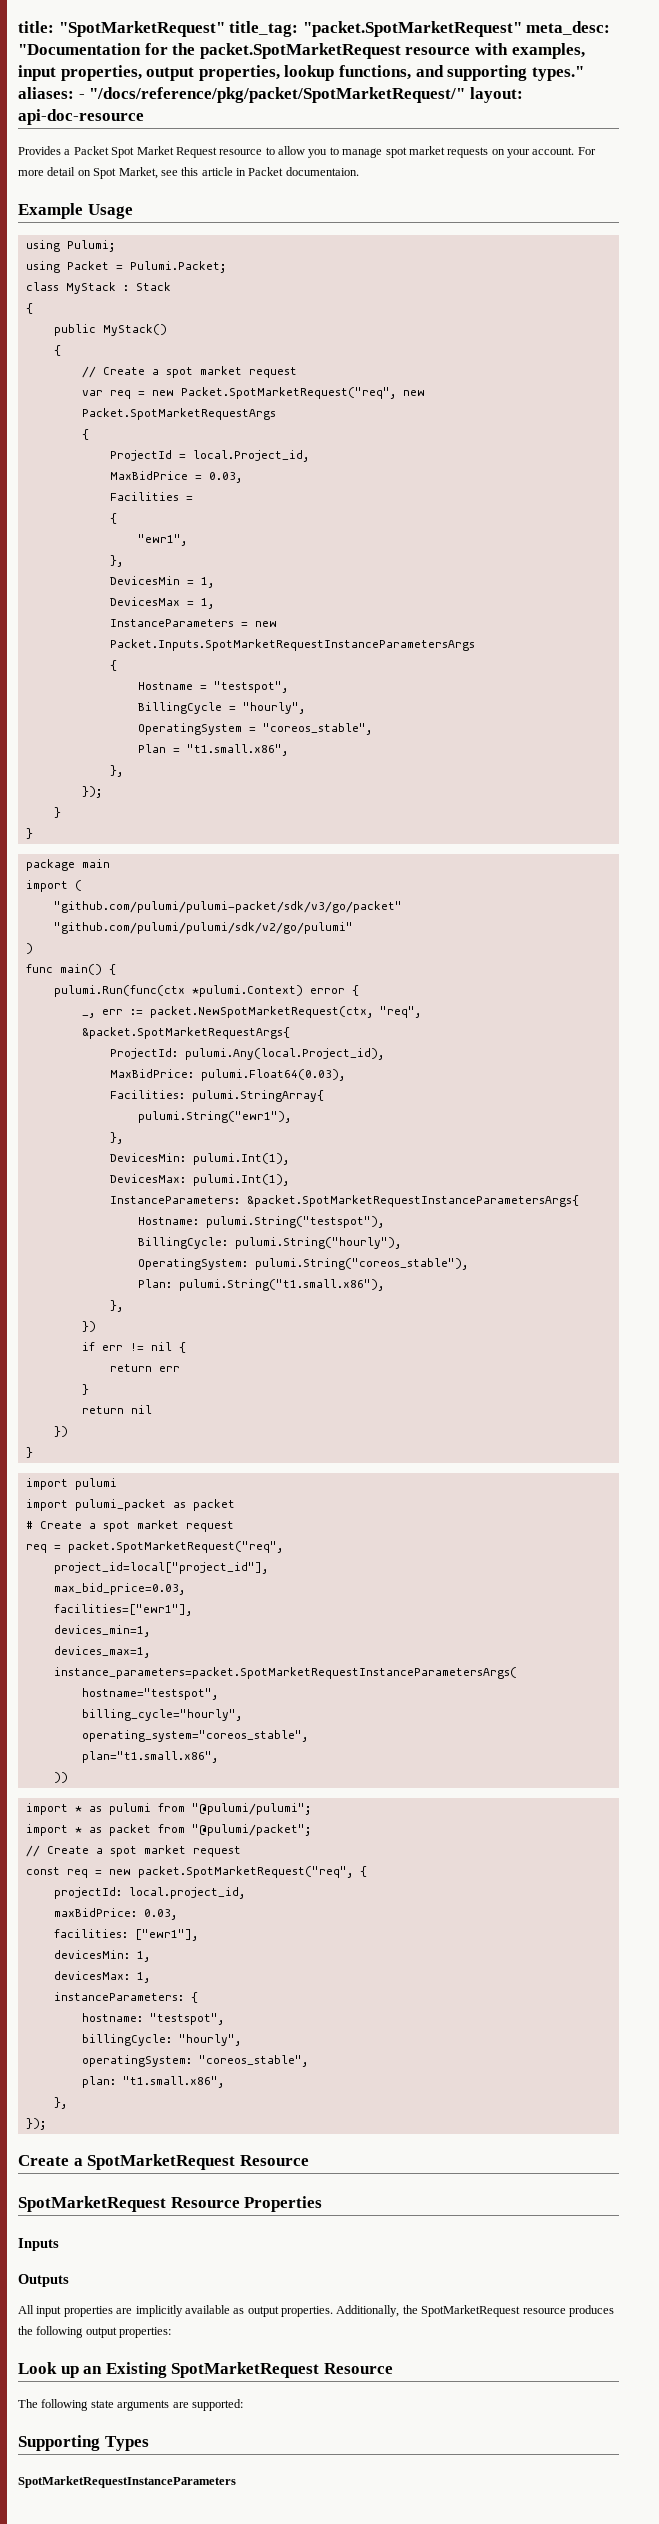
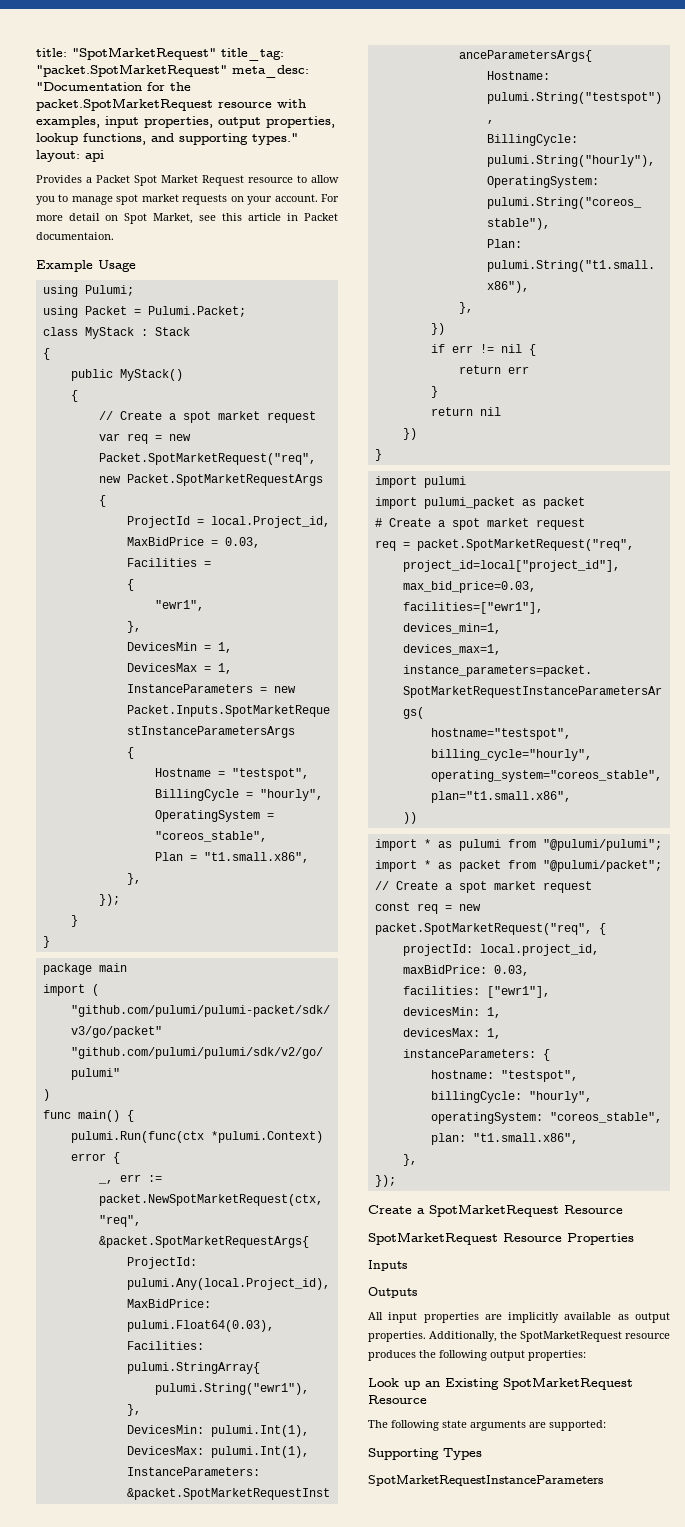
- title: "SpotMarketRequest" title_tag: "packet.SpotMarketRequest" meta_desc: "Documentation for the packet.SpotMarketRequest resource with examples, input properties, output properties, lookup functions, and supporting types." aliases: - "/docs/reference/pkg/packet/SpotMarketRequest/" layout: api-doc-resource
+ title: "SpotMarketRequest" title_tag: "packet.SpotMarketRequest" meta_desc: "Documentation for the packet.SpotMarketRequest resource with examples, input properties, output properties, lookup functions, and supporting types." layout: api

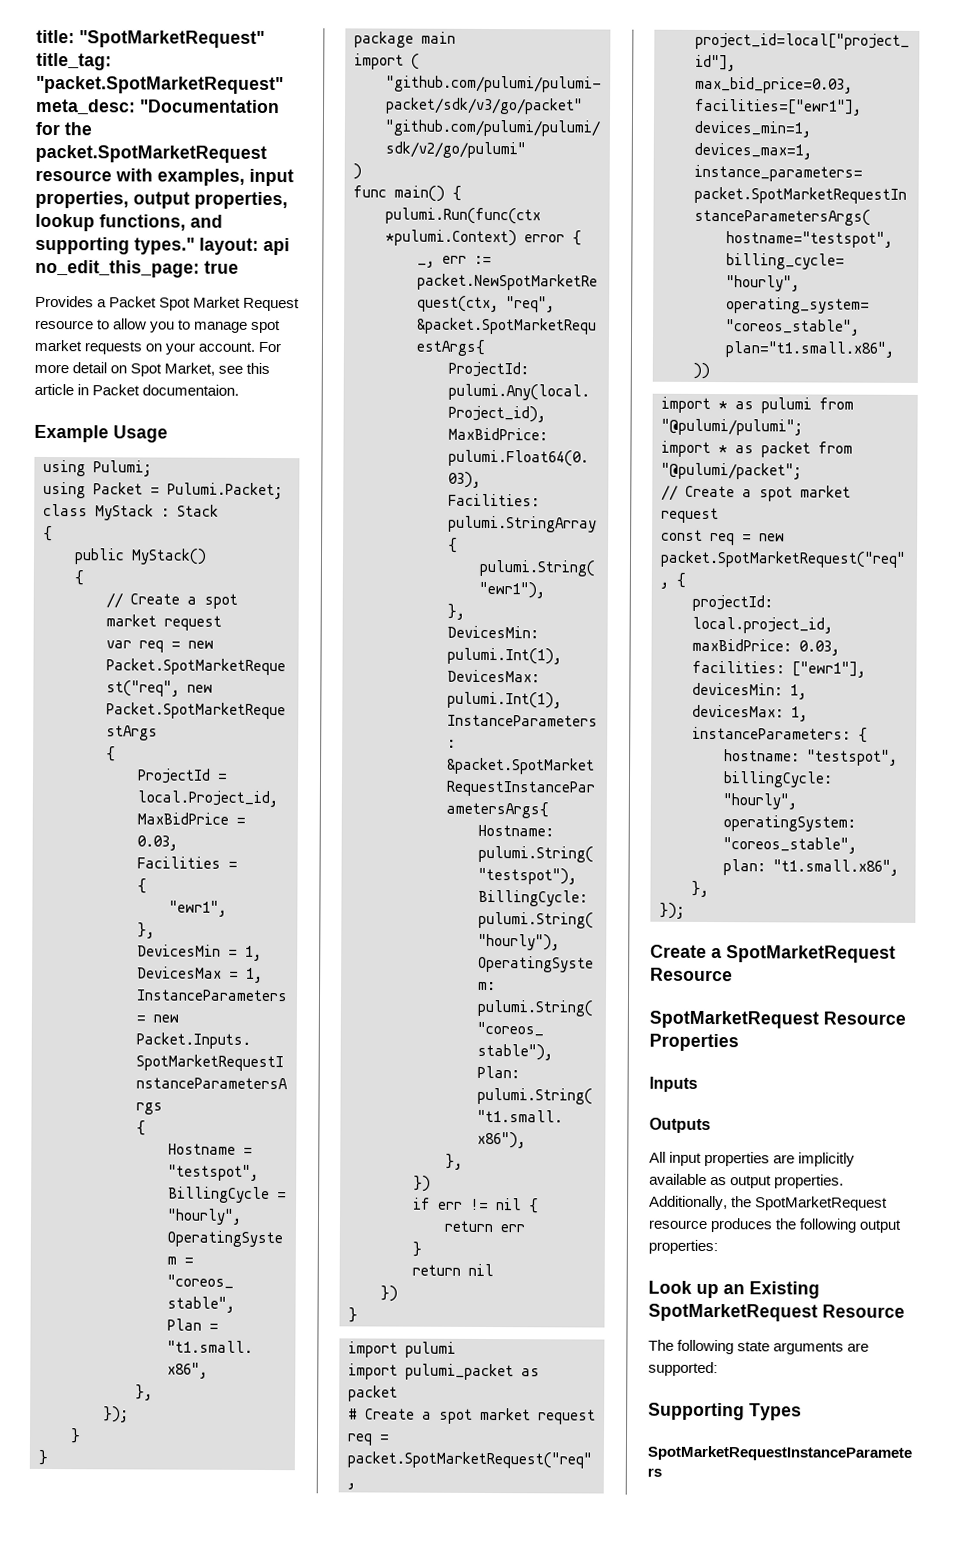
- title: "SpotMarketRequest" title_tag: "packet.SpotMarketRequest" meta_desc: "Documentation for the packet.SpotMarketRequest resource with examples, input properties, output properties, lookup functions, and supporting types." layout: api
+ title: "SpotMarketRequest" title_tag: "packet.SpotMarketRequest" meta_desc: "Documentation for the packet.SpotMarketRequest resource with examples, input properties, output properties, lookup functions, and supporting types." layout: api no_edit_this_page: true

